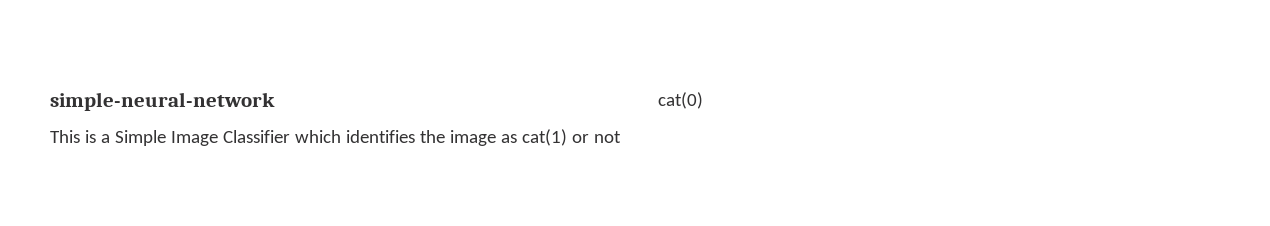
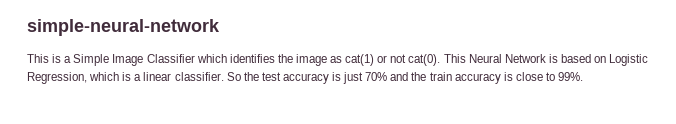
- This is a Simple Image Classifier which identifies the image as cat(1) or not cat(0)
+ This is a Simple Image Classifier which identifies the image as cat(1) or not cat(0). This Neural Network is based on Logistic Regression, which is a linear classifier. So the test accuracy is just 70% and the train accuracy is close to 99%.

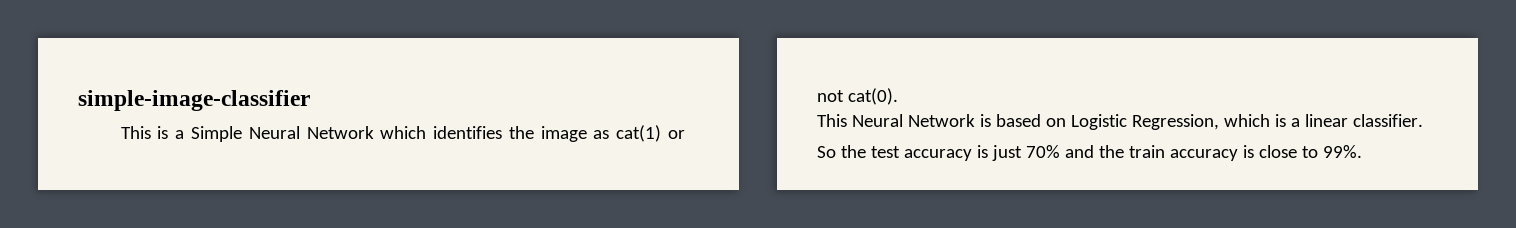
- simple-neural-network
+ simple-image-classifier
- This is a Simple Image Classifier which identifies the image as cat(1) or not cat(0). This Neural Network is based on Logistic Regression, which is a linear classifier. So the test accuracy is just 70% and the train accuracy is close to 99%.
+ This is a Simple Neural Network which identifies the image as cat(1) or not cat(0).
+ This Neural Network is based on Logistic Regression, which is a linear classifier.
+ So the test accuracy is just 70% and the train accuracy is close to 99%.

